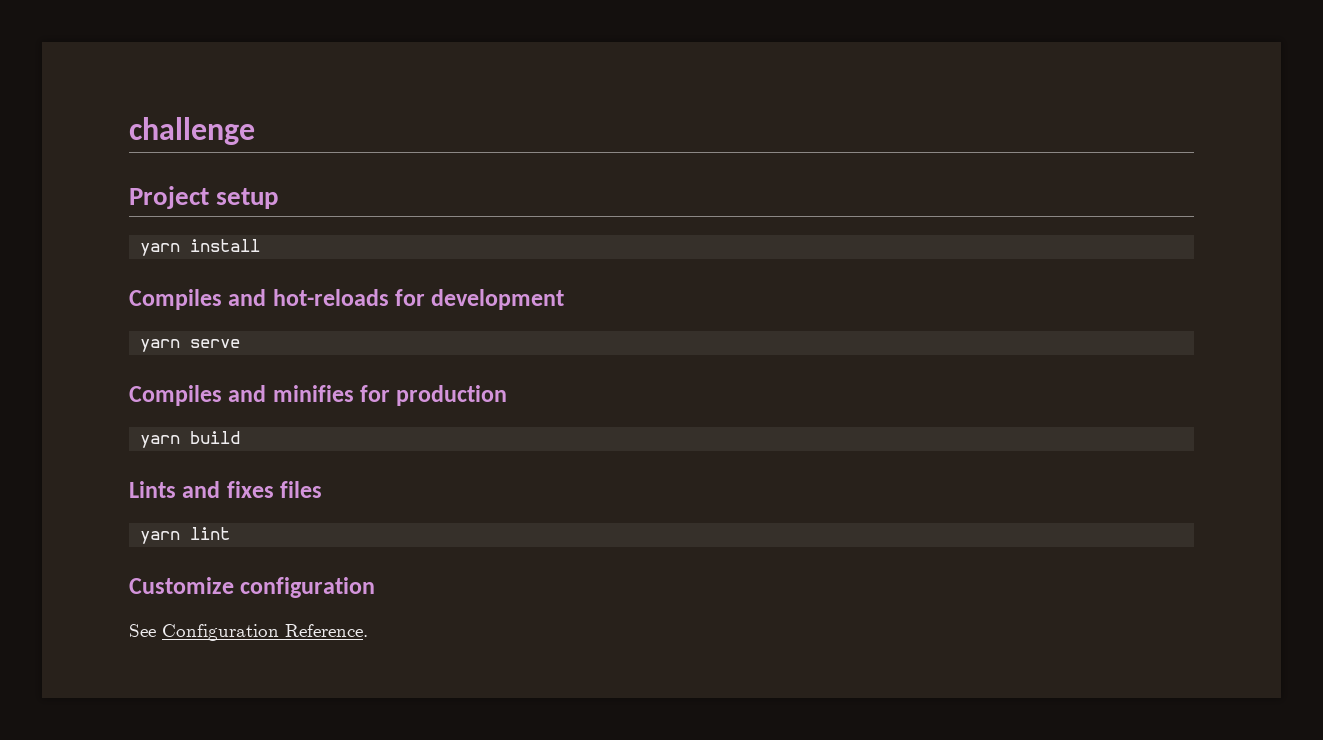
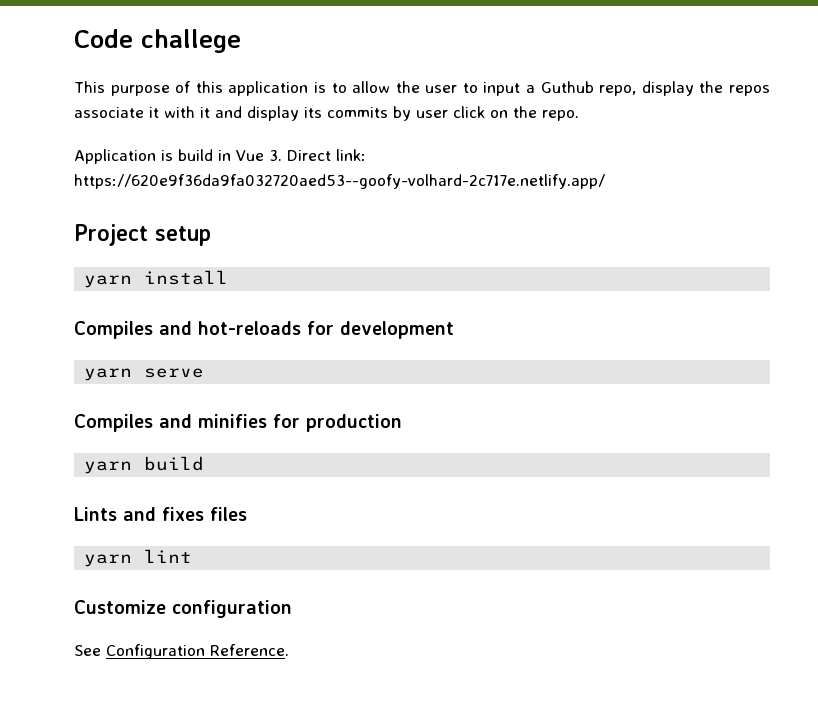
- challenge
+ Code challege
+ This purpose of this application is to allow the user to input a Guthub repo, display the repos associate it with it and display its commits by user click on the repo.
+ Application is build in Vue 3. Direct link: https://620e9f36da9fa032720aed53--goofy-volhard-2c717e.netlify.app/

